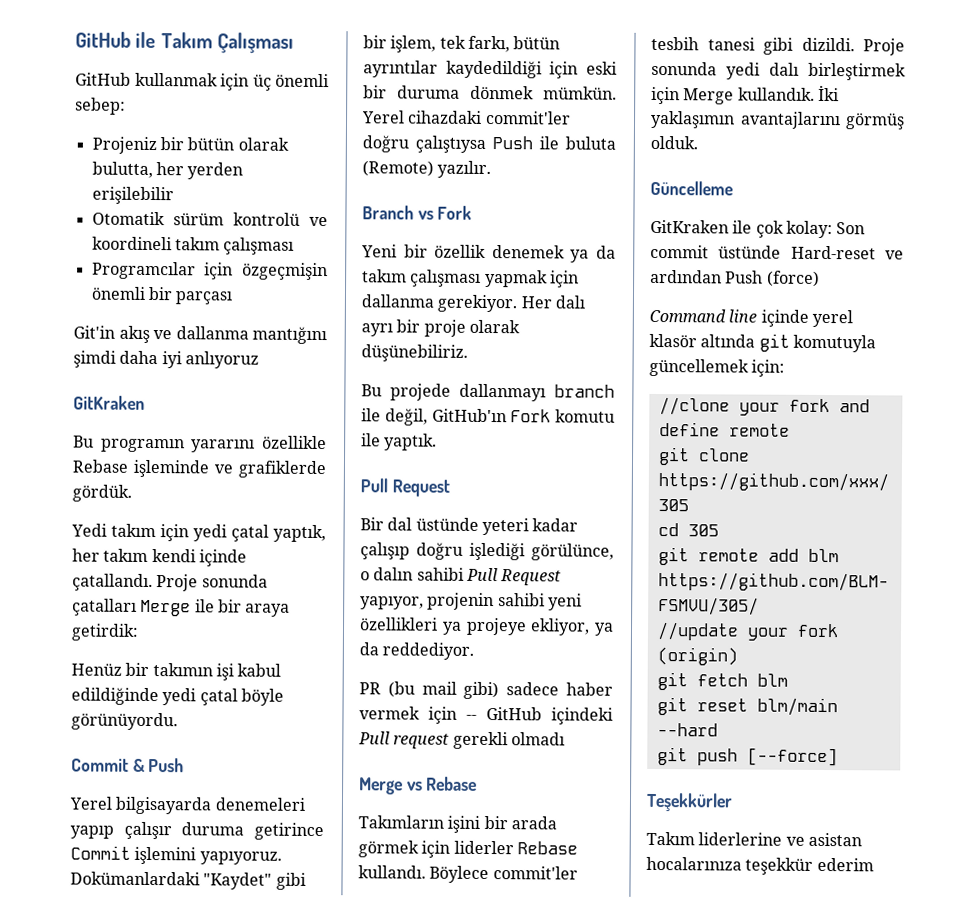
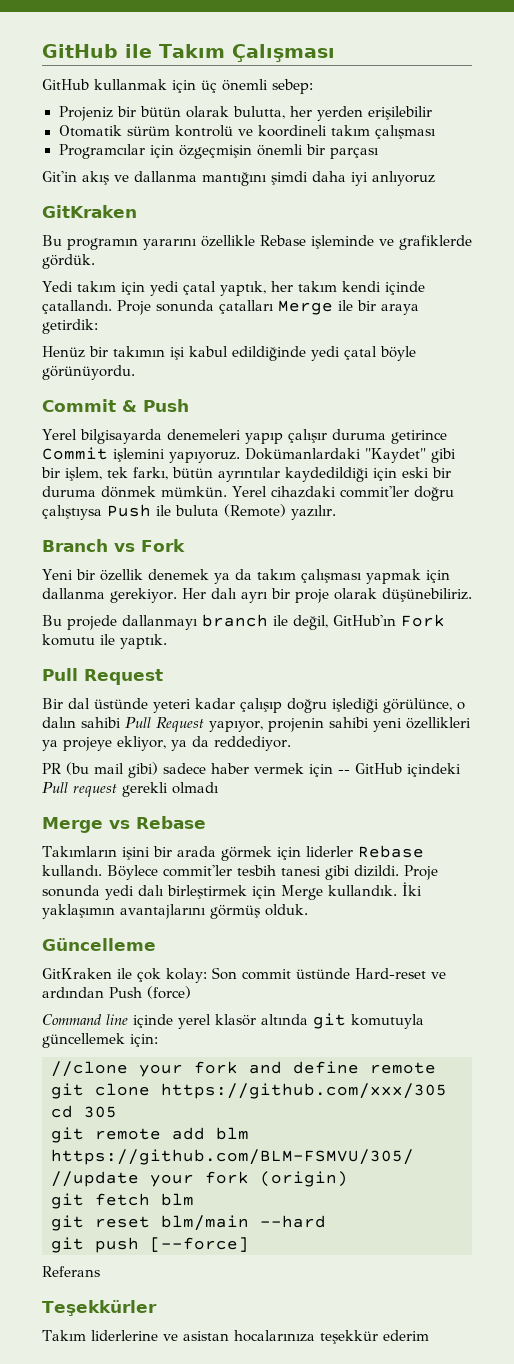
+ Referans

